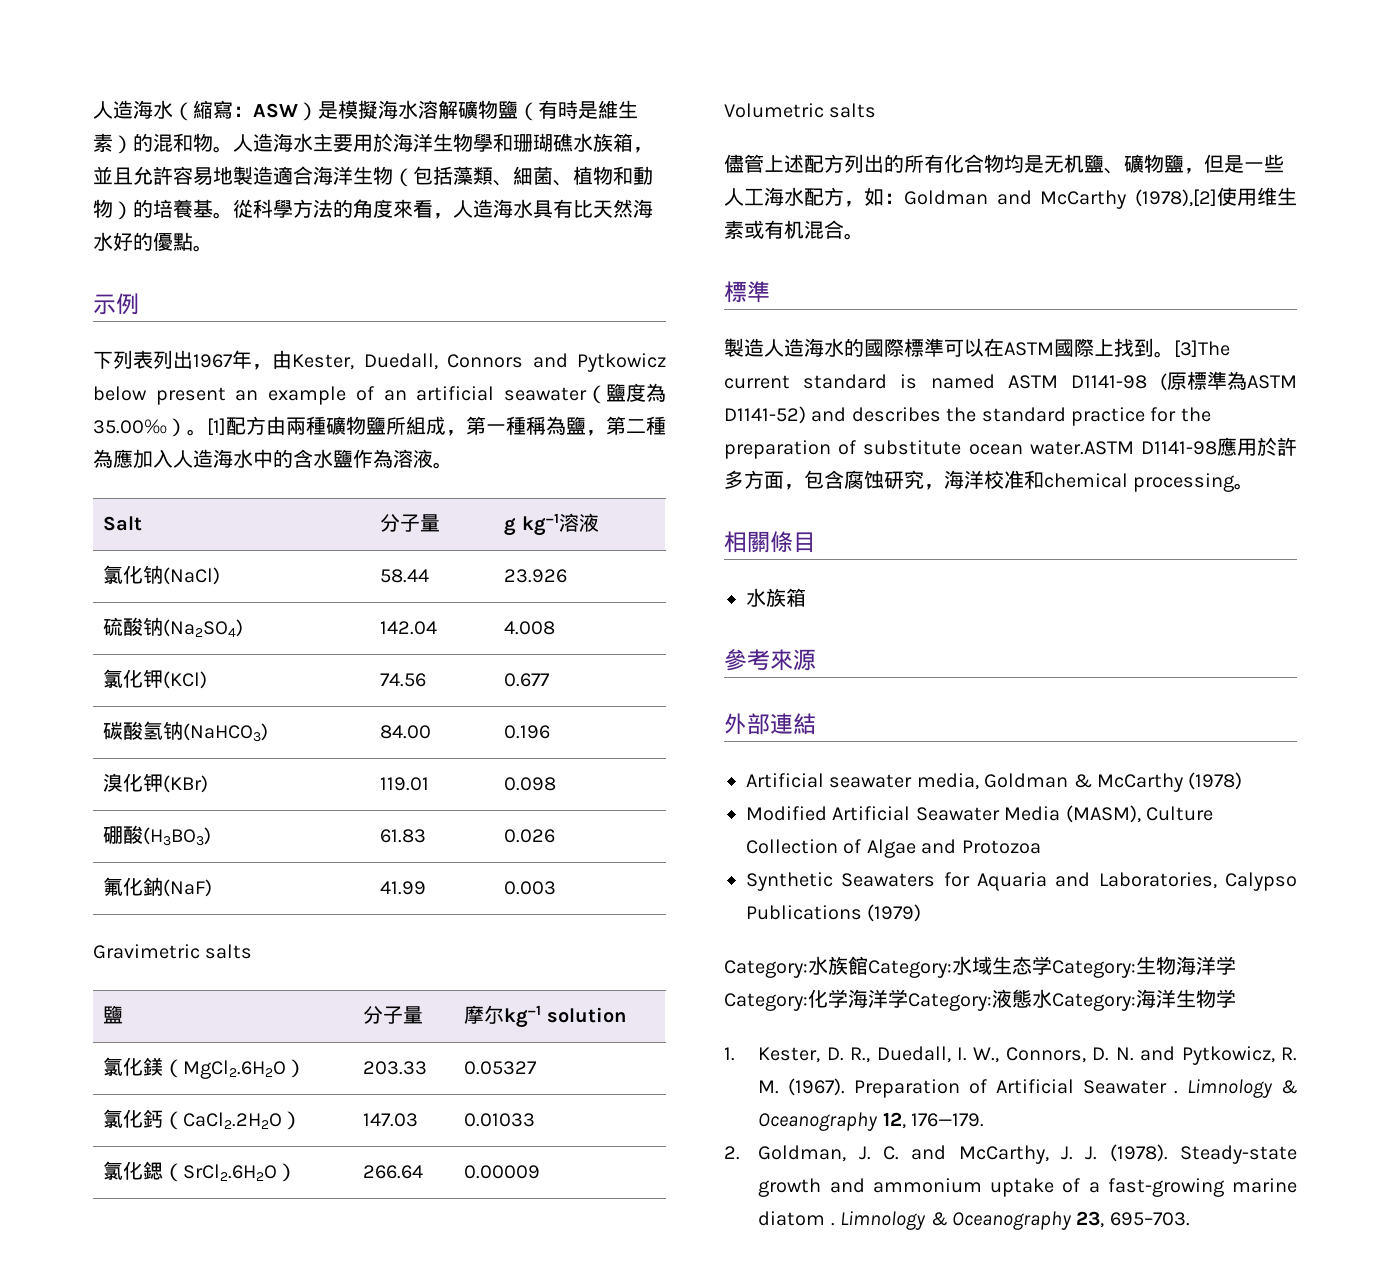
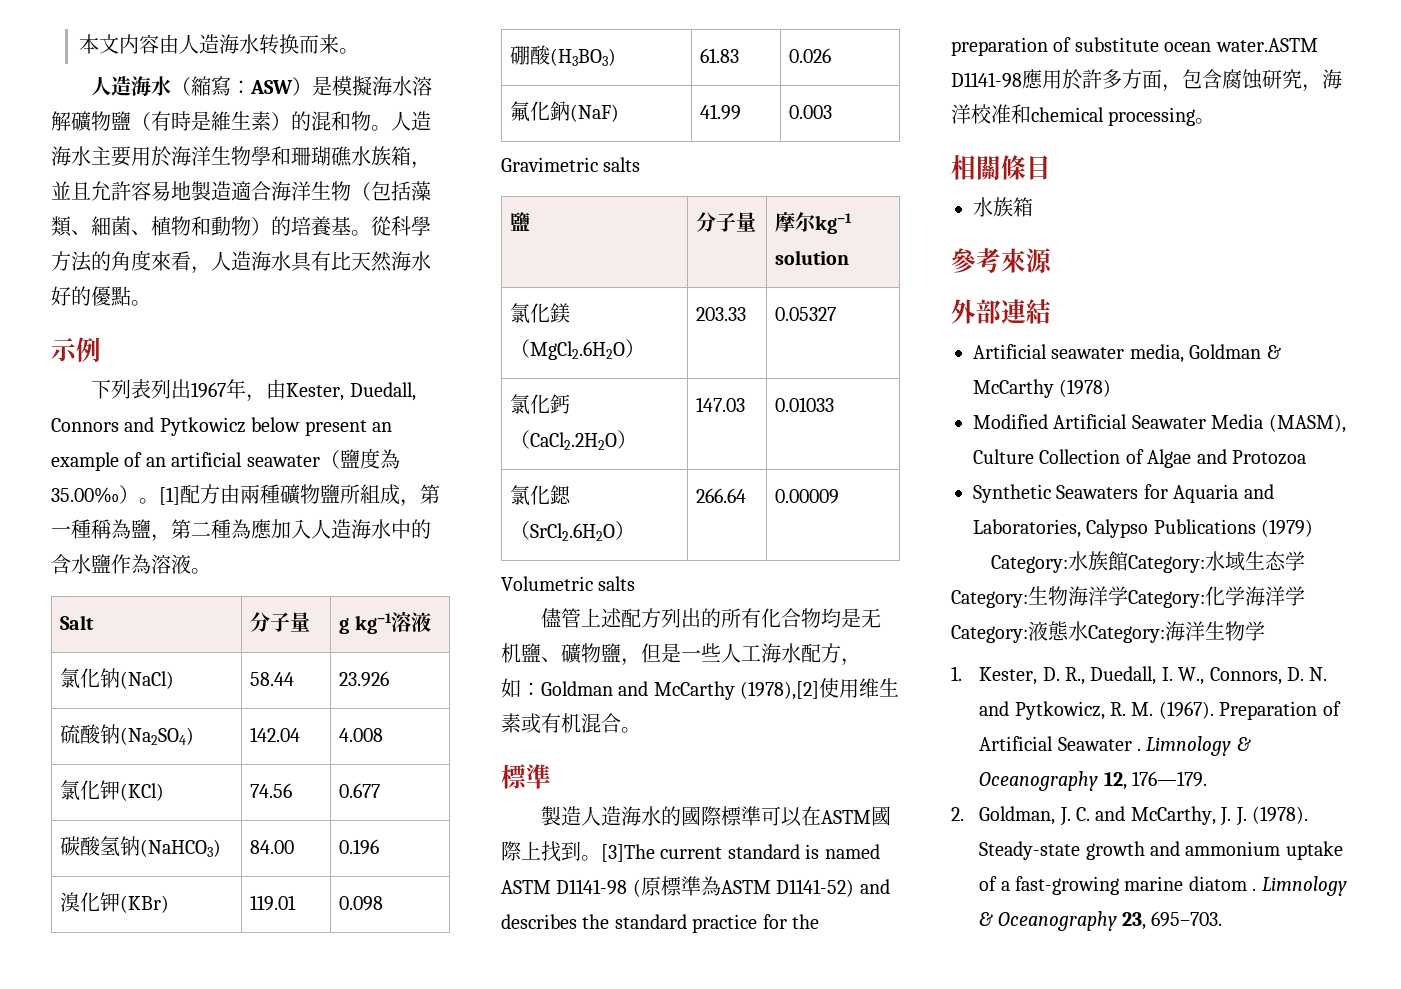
+ 本文内容由人造海水转换而来。

